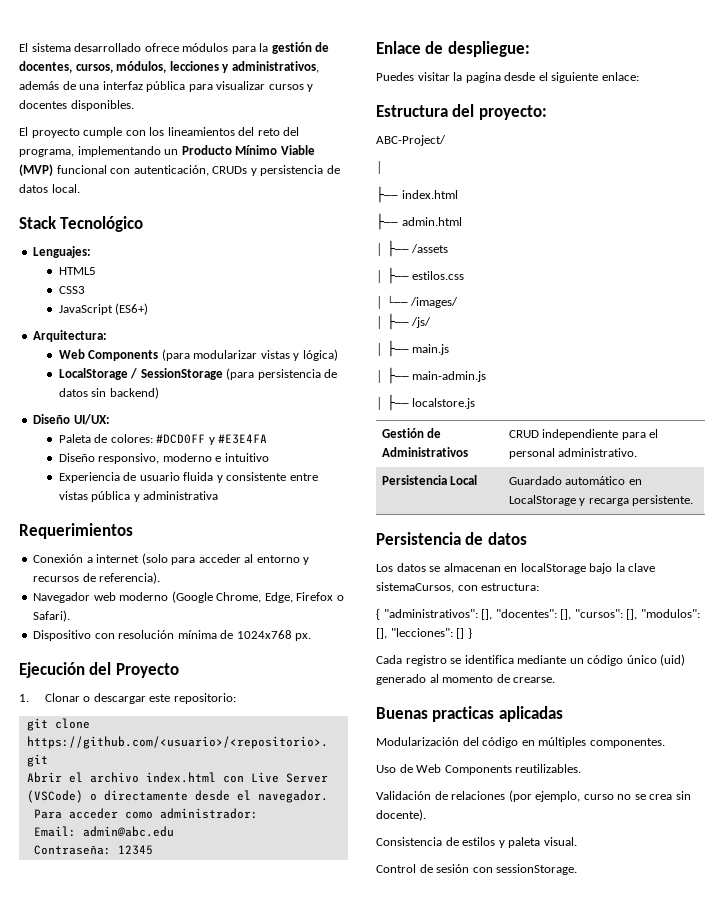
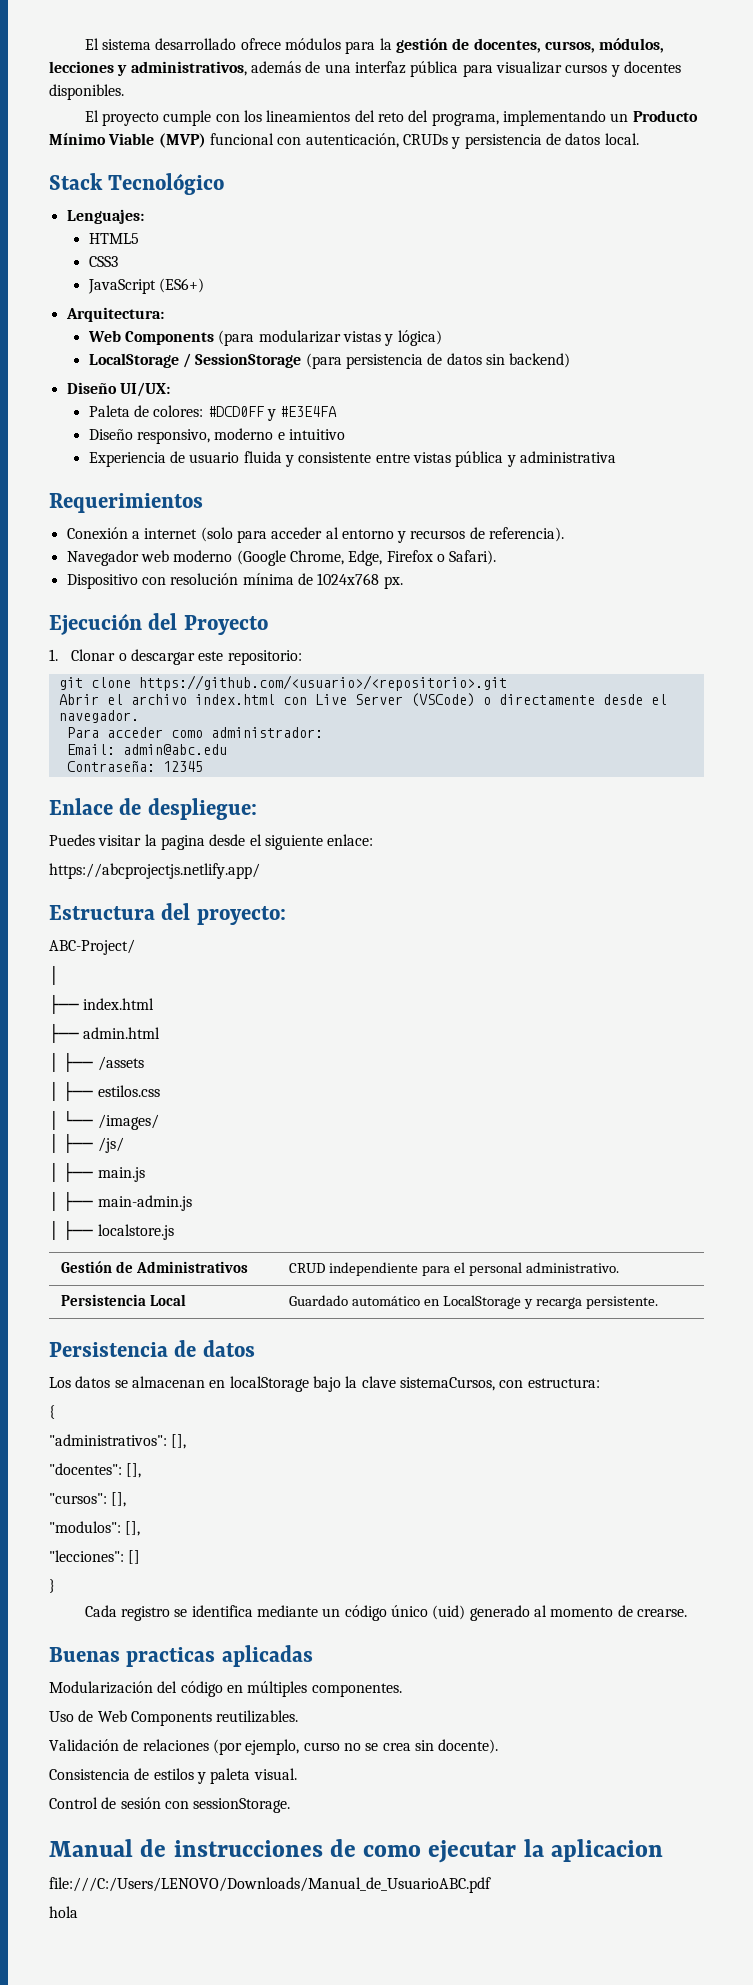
+ https://abcprojectjs.netlify.app/
- { "administrativos": [], "docentes": [], "cursos": [], "modulos": [], "lecciones": [] }
+ {
+ "administrativos": [],
+ "docentes": [],
+ "cursos": [],
+ "modulos": [],
+ "lecciones": []
+ }
+ Manual de instrucciones de como ejecutar la aplicacion
+ file:///C:/Users/LENOVO/Downloads/Manual_de_UsuarioABC.pdf
+ hola

